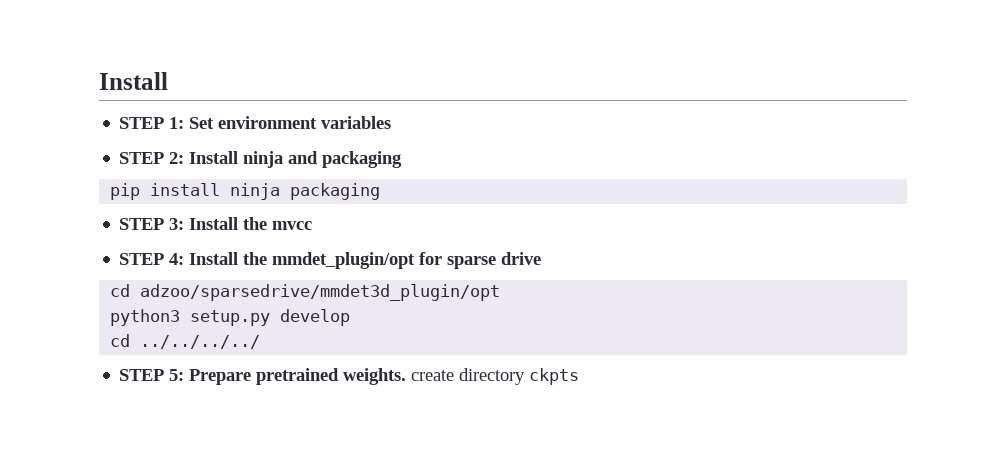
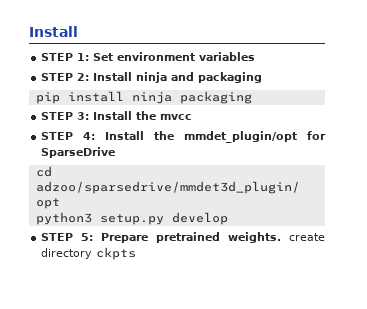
- STEP 4: Install the mmdet_plugin/opt for sparse drive
+ STEP 4: Install the mmdet_plugin/opt for SparseDrive
- cd ../../../../

